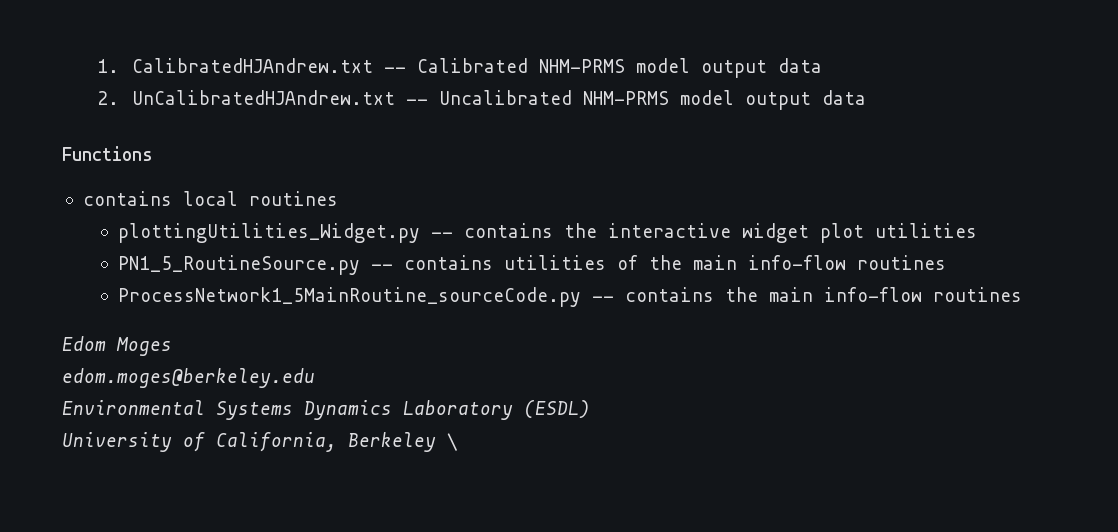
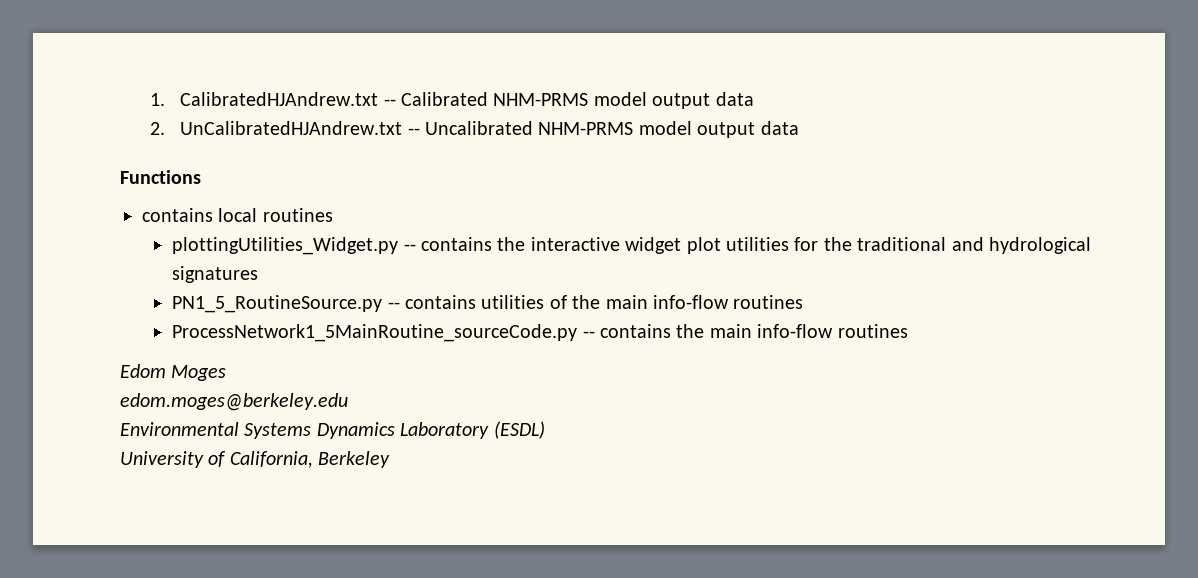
- plottingUtilities_Widget.py -- contains the interactive widget plot utilities
+ plottingUtilities_Widget.py -- contains the interactive widget plot utilities for the traditional and hydrological signatures
- University of California, Berkeley \
+ University of California, Berkeley

